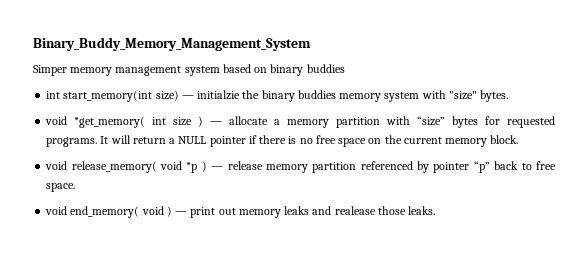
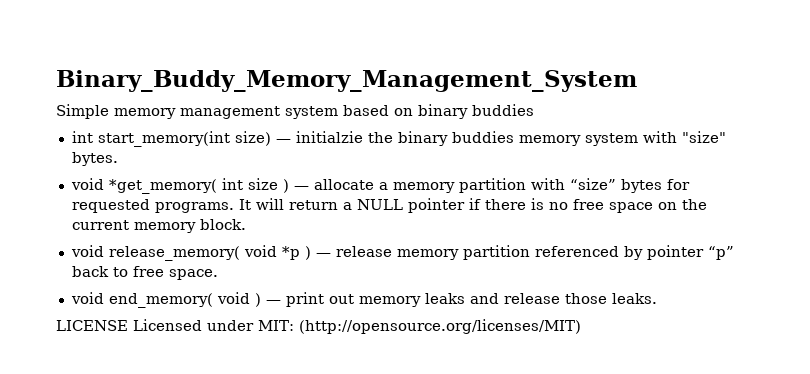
- Simper memory management system based on binary buddies
+ Simple memory management system based on binary buddies
- void end_memory( void ) — print out memory leaks and realease those leaks.
+ void end_memory( void ) — print out memory leaks and release those leaks.
+ LICENSE Licensed under MIT: (http://opensource.org/licenses/MIT)

